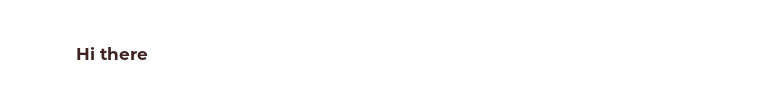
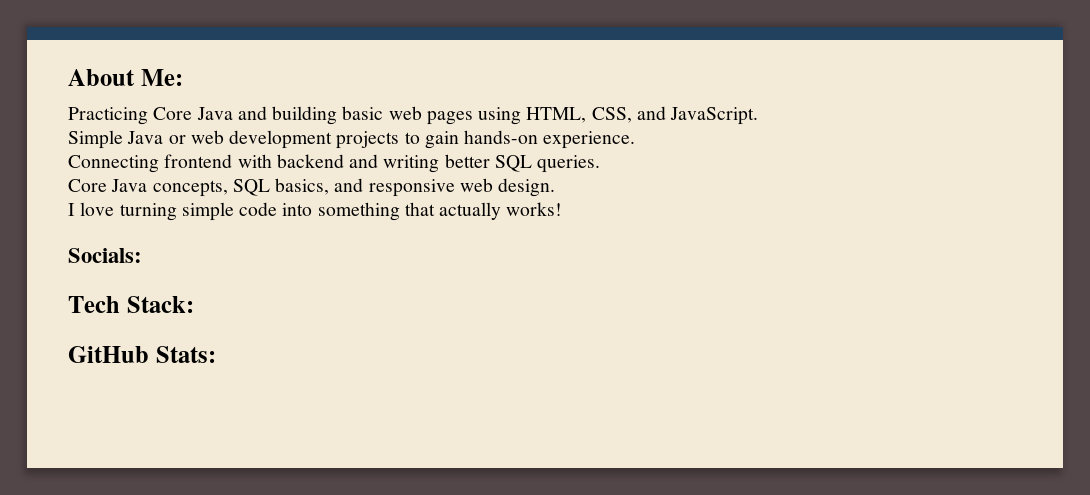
- Hi there
+ About Me:
+ Practicing Core Java and building basic web pages using HTML, CSS, and JavaScript.
+ Simple Java or web development projects to gain hands-on experience.
+ Connecting frontend with backend and writing better SQL queries.
+ Core Java concepts, SQL basics, and responsive web design.
+ I love turning simple code into something that actually works!
+ Socials:
+ Tech Stack:
+ GitHub Stats:

